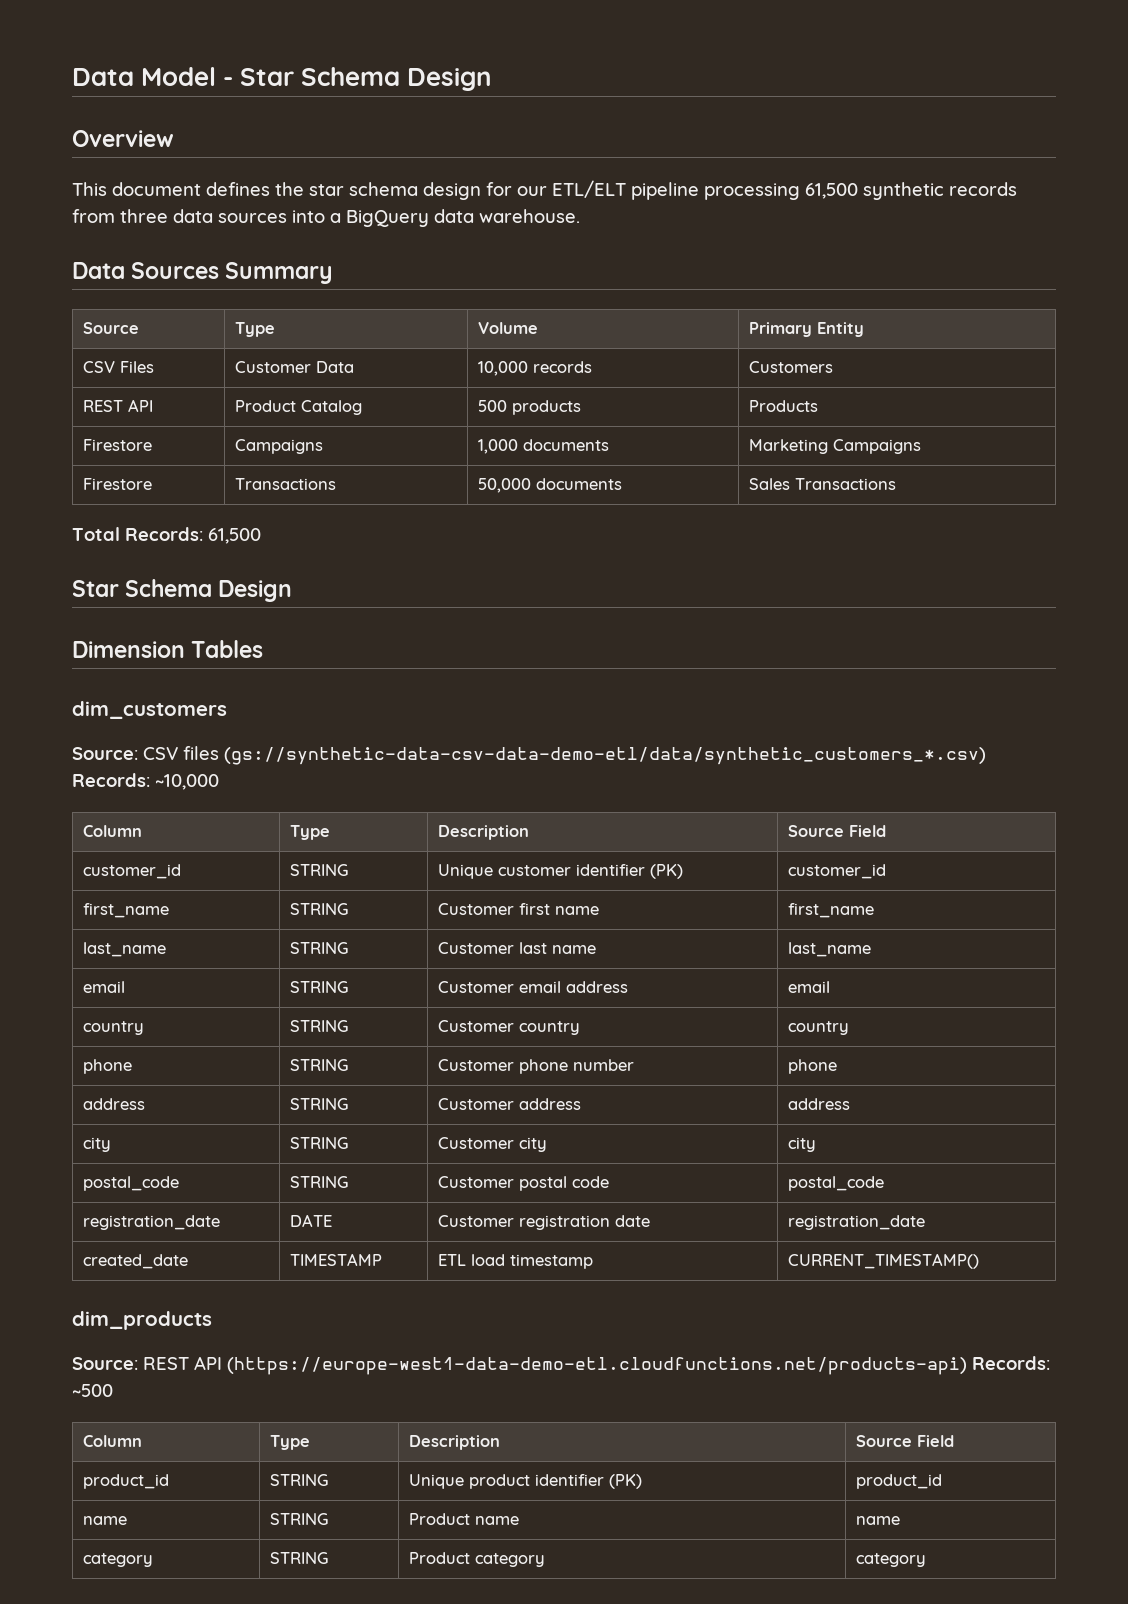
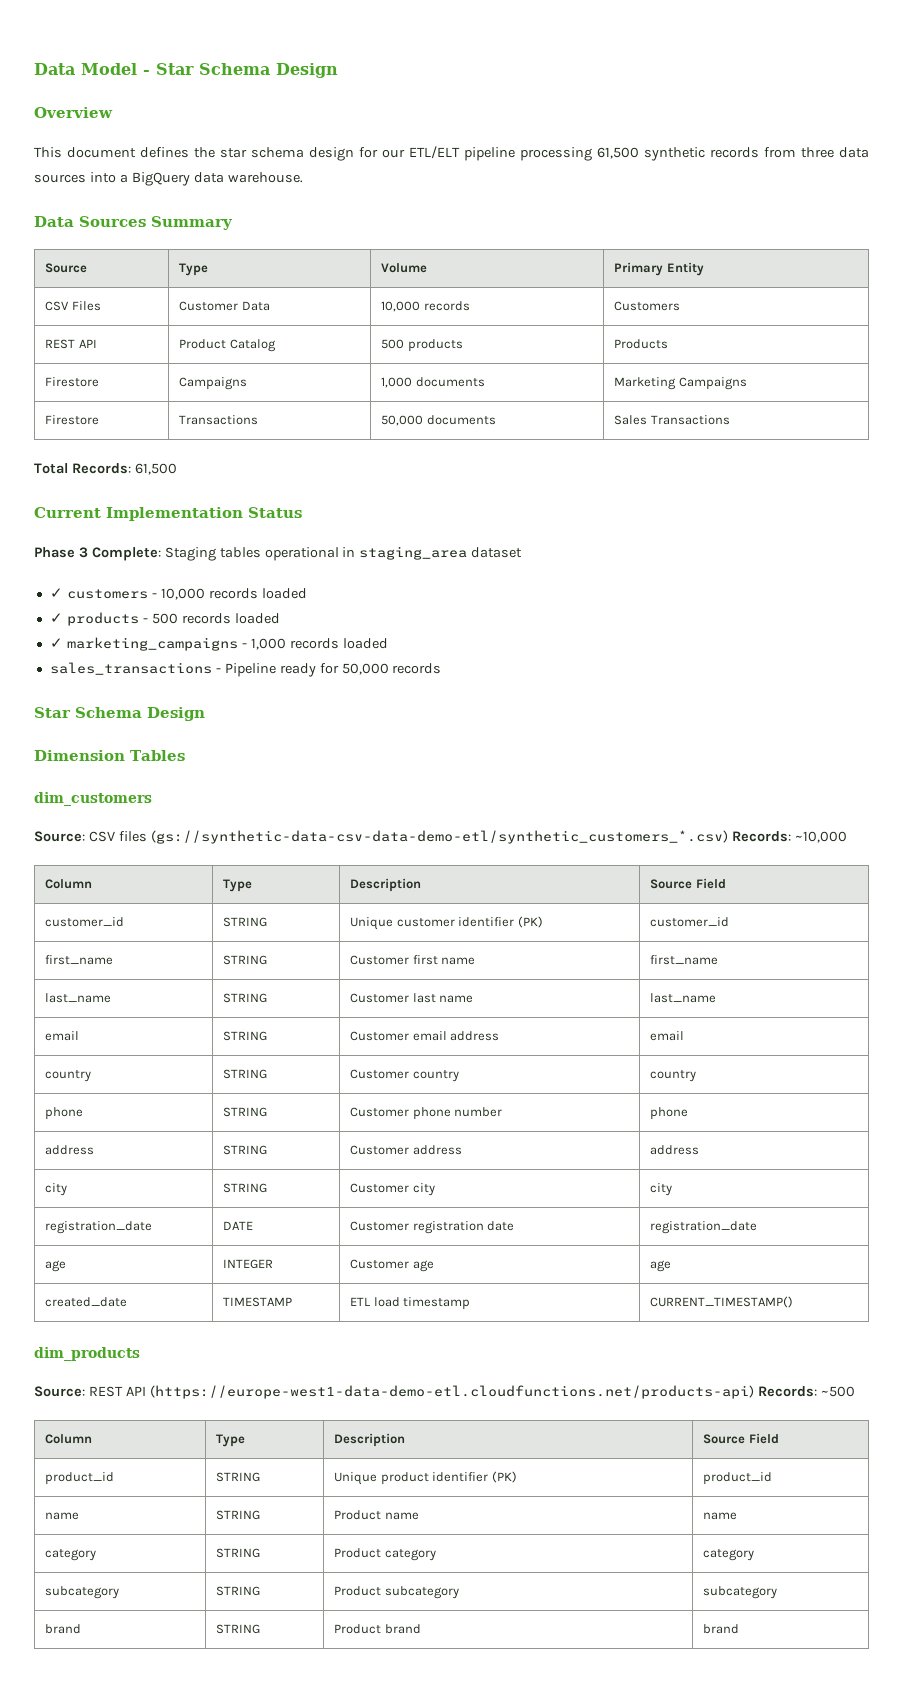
+ Current Implementation Status
+ Phase 3 Complete: Staging tables operational in staging_area dataset
+ ✓ customers - 10,000 records loaded
+ ✓ products - 500 records loaded
+ ✓ marketing_campaigns - 1,000 records loaded
+ sales_transactions - Pipeline ready for 50,000 records
- Source: CSV files (gs://synthetic-data-csv-data-demo-etl/data/synthetic_customers_*.csv) Records: ~10,000
+ Source: CSV files (gs://synthetic-data-csv-data-demo-etl/synthetic_customers_*.csv) Records: ~10,000
- postal_code | STRING | Customer postal code | postal_code
+ age | INTEGER | Customer age | age
+ subcategory | STRING | Product subcategory | subcategory
+ brand | STRING | Product brand | brand

